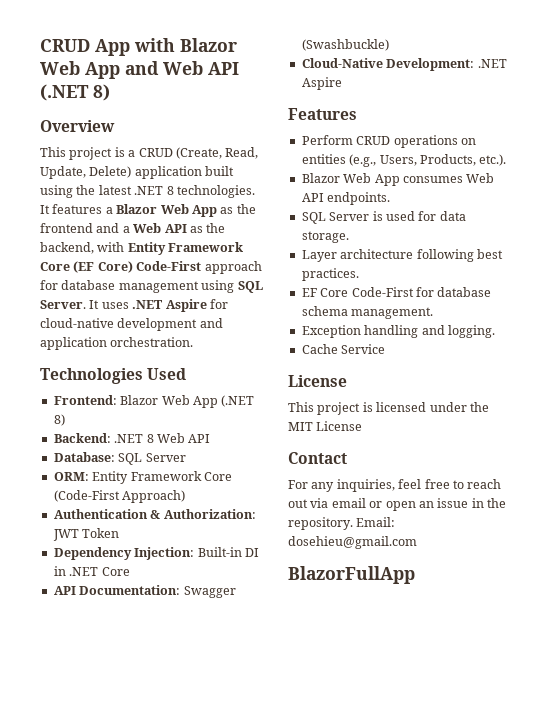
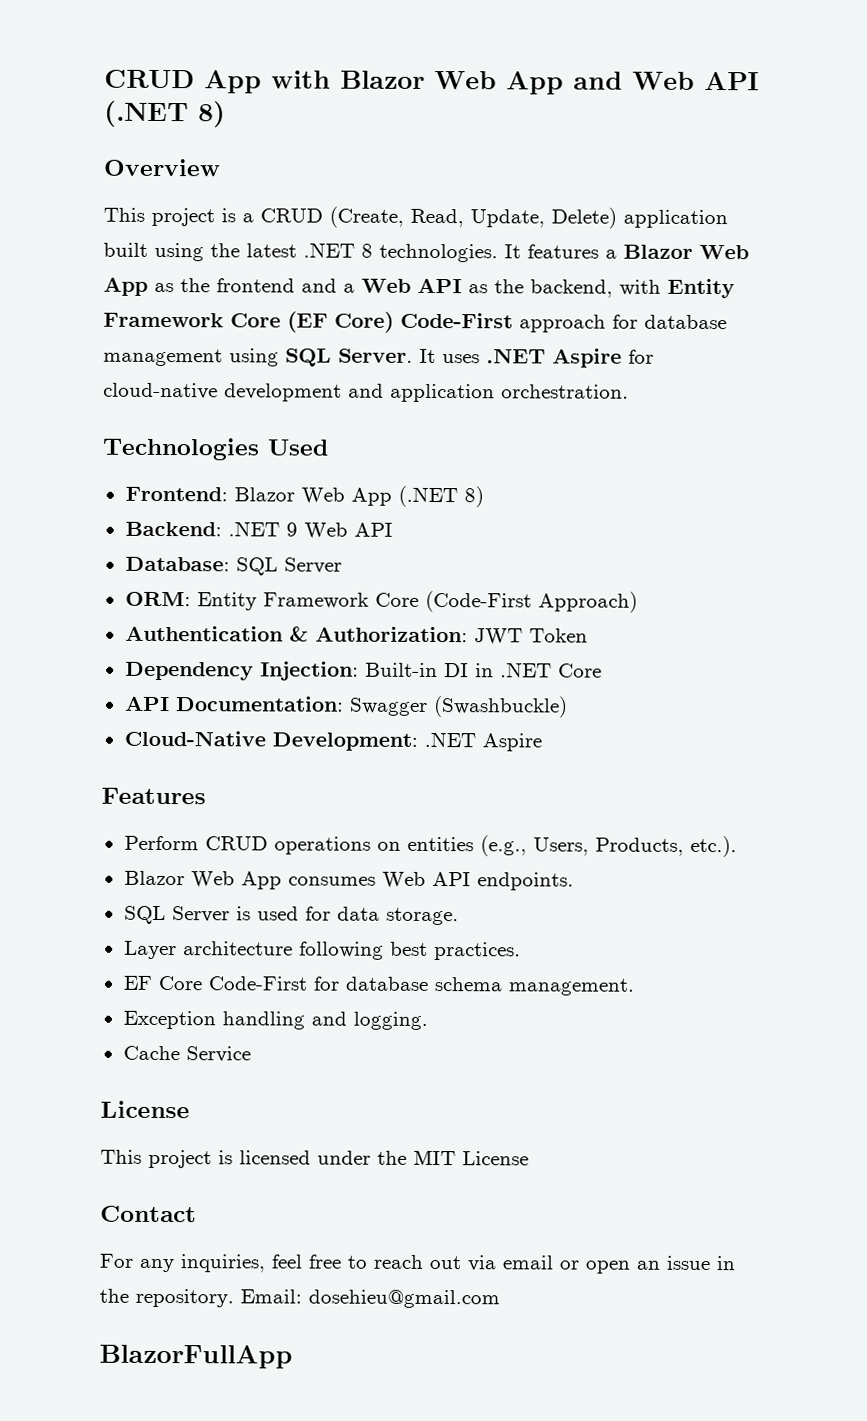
- Backend: .NET 8 Web API
+ Backend: .NET 9 Web API

